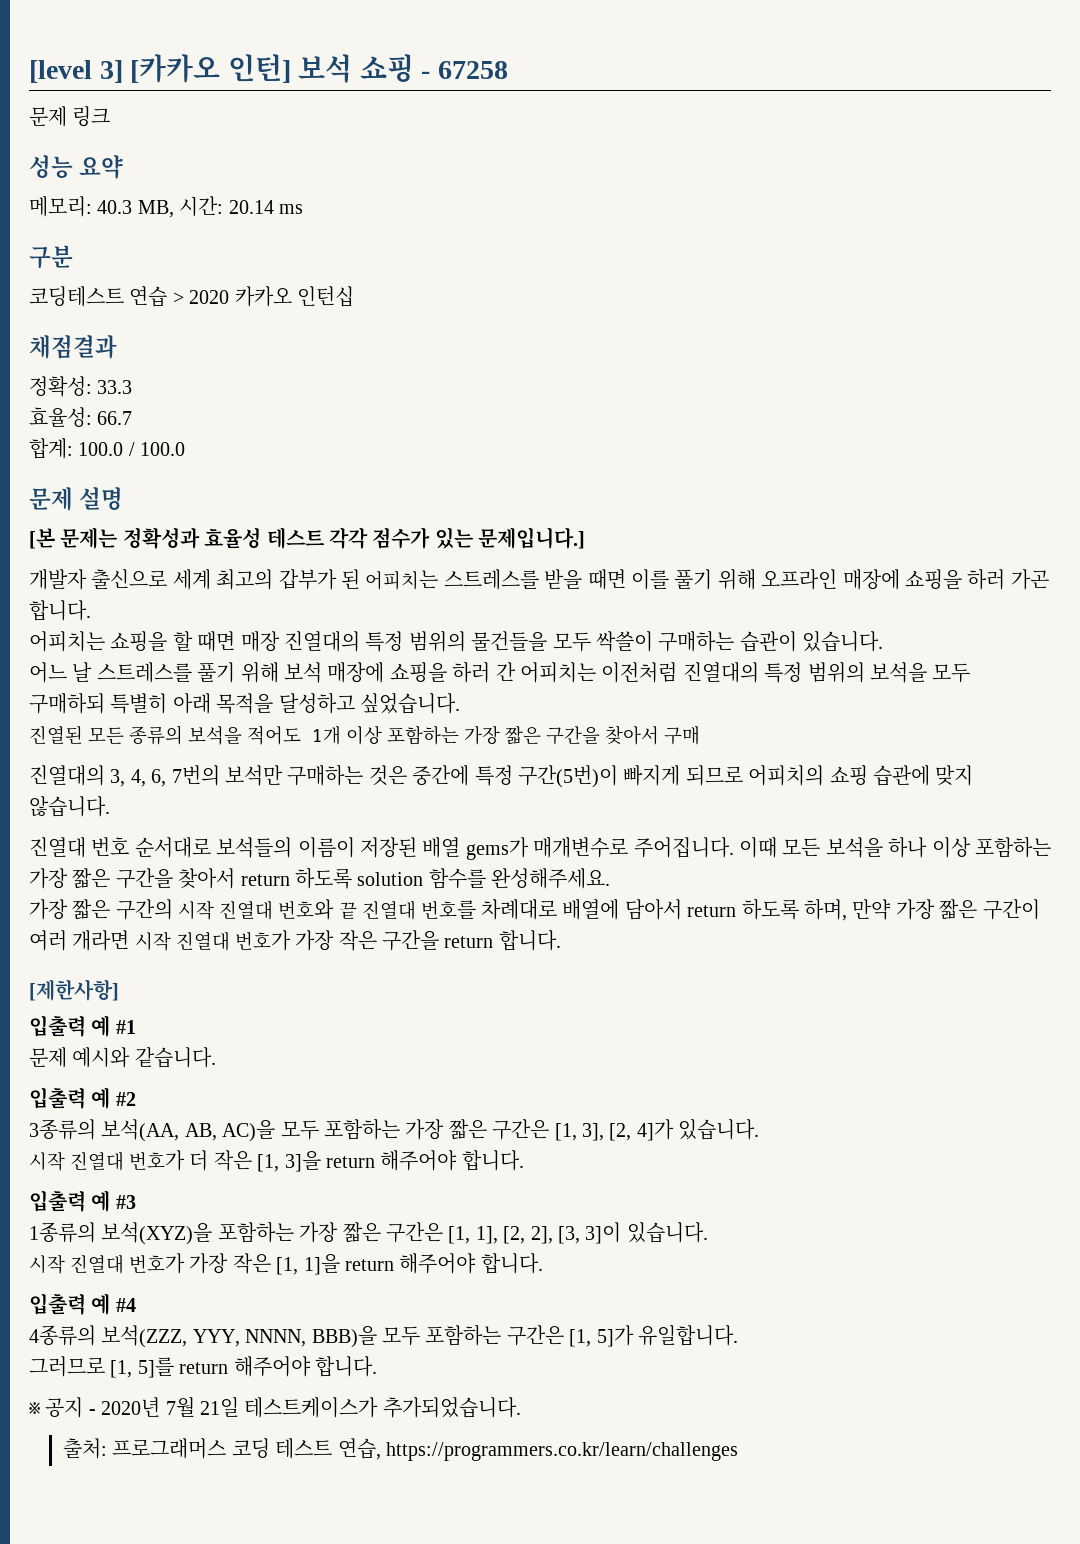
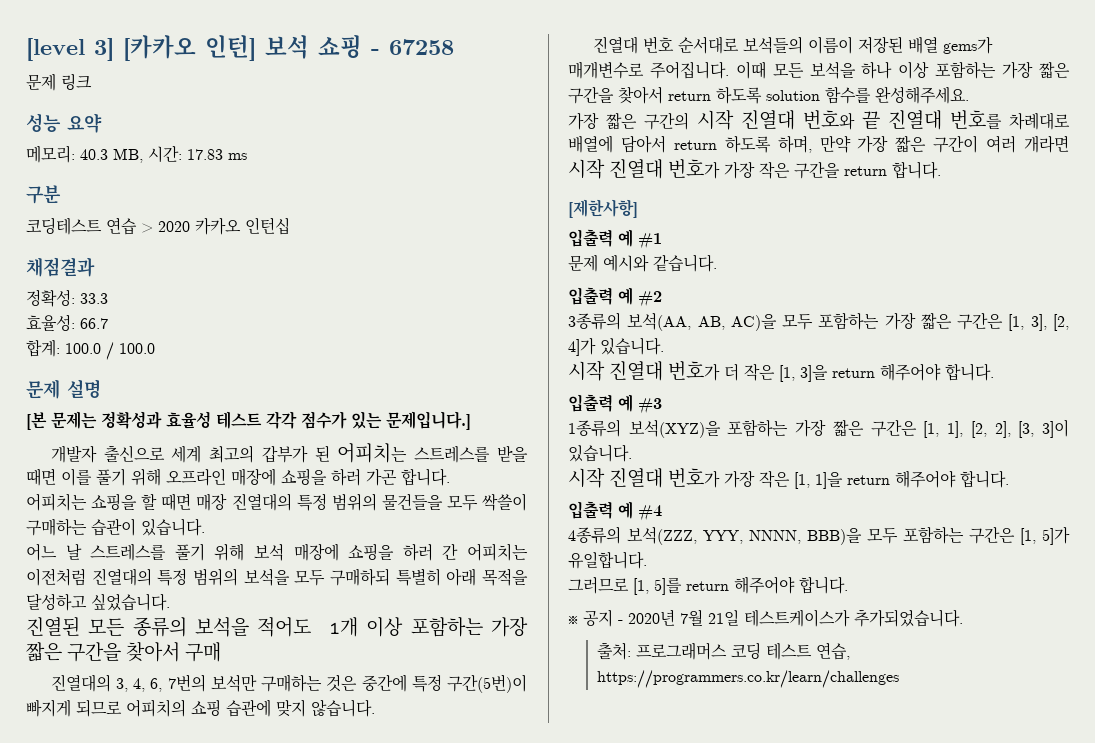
- 메모리: 40.3 MB, 시간: 20.14 ms
+ 메모리: 40.3 MB, 시간: 17.83 ms

